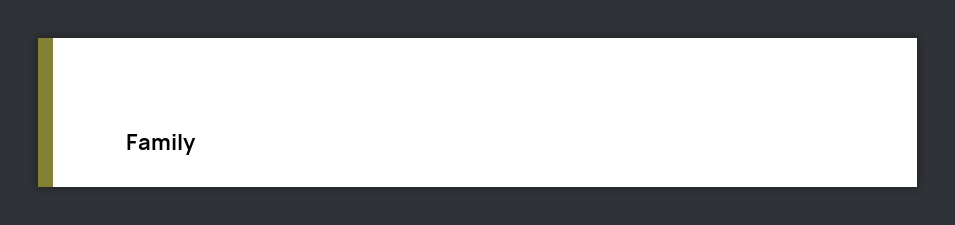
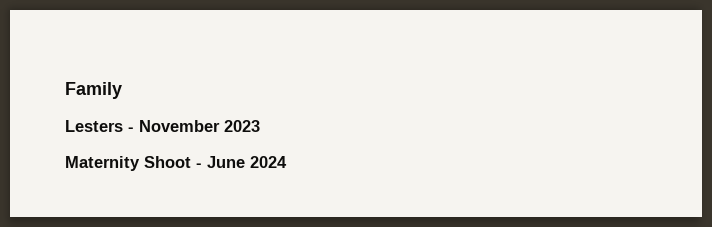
+ Lesters - November 2023
+ Maternity Shoot - June 2024

